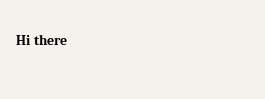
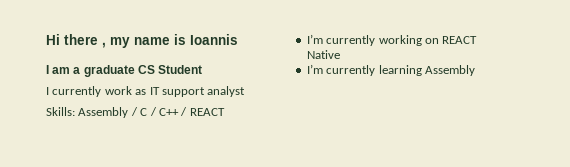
- Hi there
+ Hi there , my name is Ioannis
+ I am a graduate CS Student
+ I currently work as IT support analyst
+ Skills: Assembly / C / C++ / REACT
+ I’m currently working on REACT Native
+ I’m currently learning Assembly

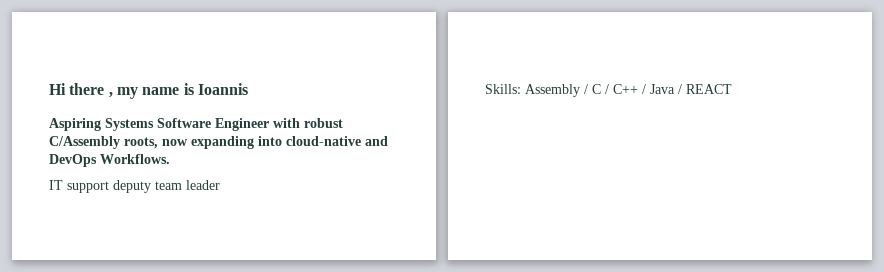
- I am a graduate CS Student
- I currently work as IT support analyst
+ Aspiring Systems Software Engineer with robust C/Assembly roots, now expanding into cloud-native and DevOps Workflows.
+ IT support deputy team leader
- Skills: Assembly / C / C++ / REACT
- I’m currently working on REACT Native
- I’m currently learning Assembly
+ Skills: Assembly / C / C++ / Java / REACT

